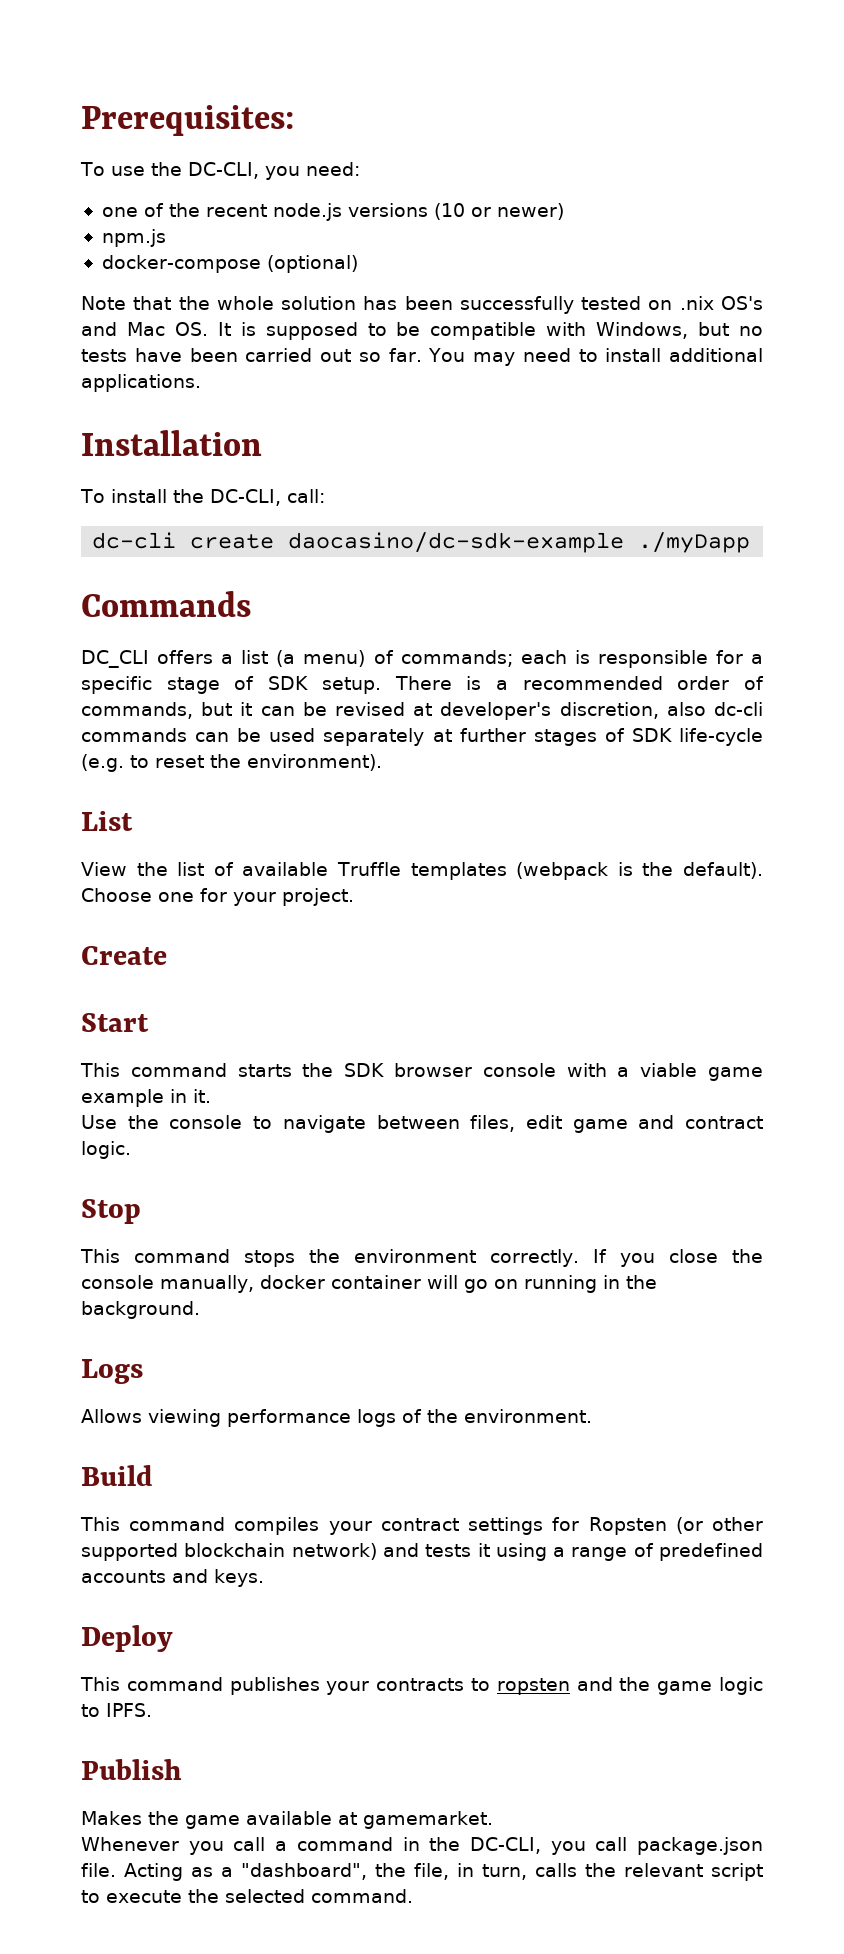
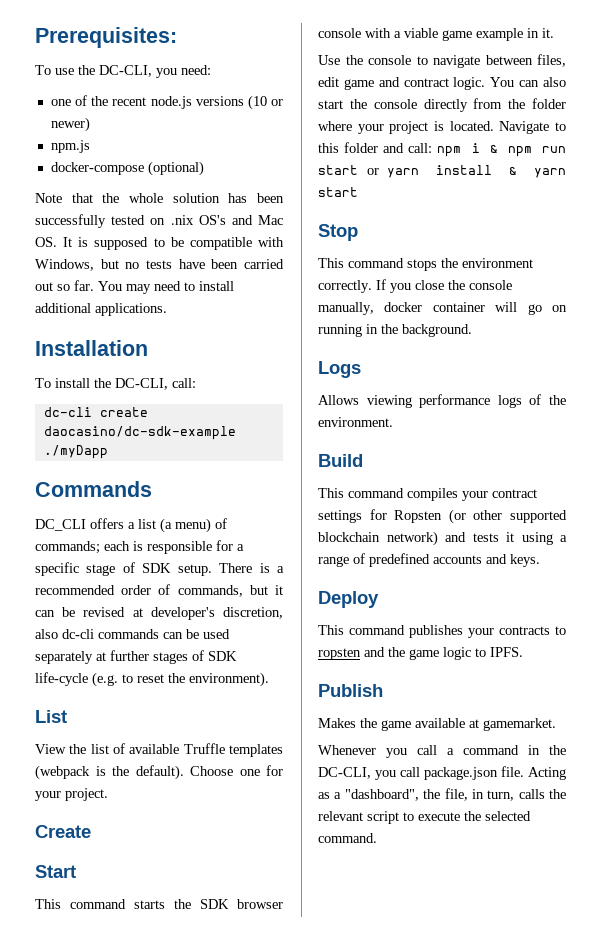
+ You can also start the console directly from the folder where your project is located. Navigate to this folder and call: npm i & npm run start or yarn install & yarn start

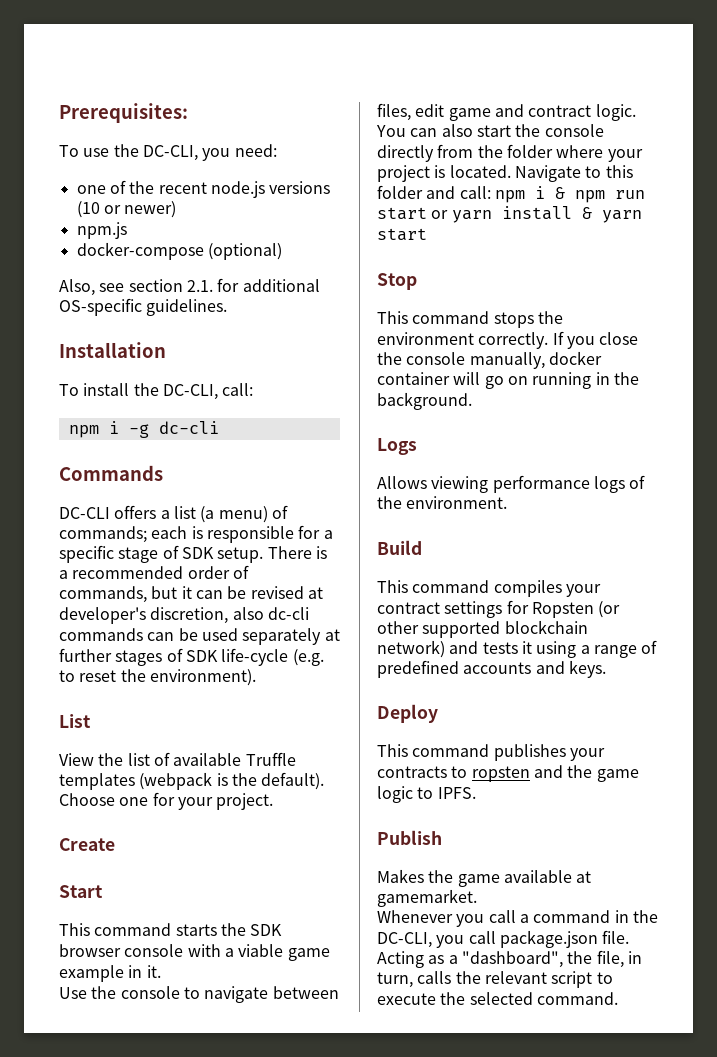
- Note that the whole solution has been successfully tested on .nix OS's and Mac OS. It is supposed to be compatible with Windows, but no tests have been carried out so far. You may need to install additional applications.
+ Also, see section 2.1. for additional OS-specific guidelines.
- dc-cli create daocasino/dc-sdk-example ./myDapp
+ npm i -g dc-cli
- DC_CLI offers a list (a menu) of commands; each is responsible for a specific stage of SDK setup.
+ DC-CLI offers a list (a menu) of commands; each is responsible for a specific stage of SDK setup.

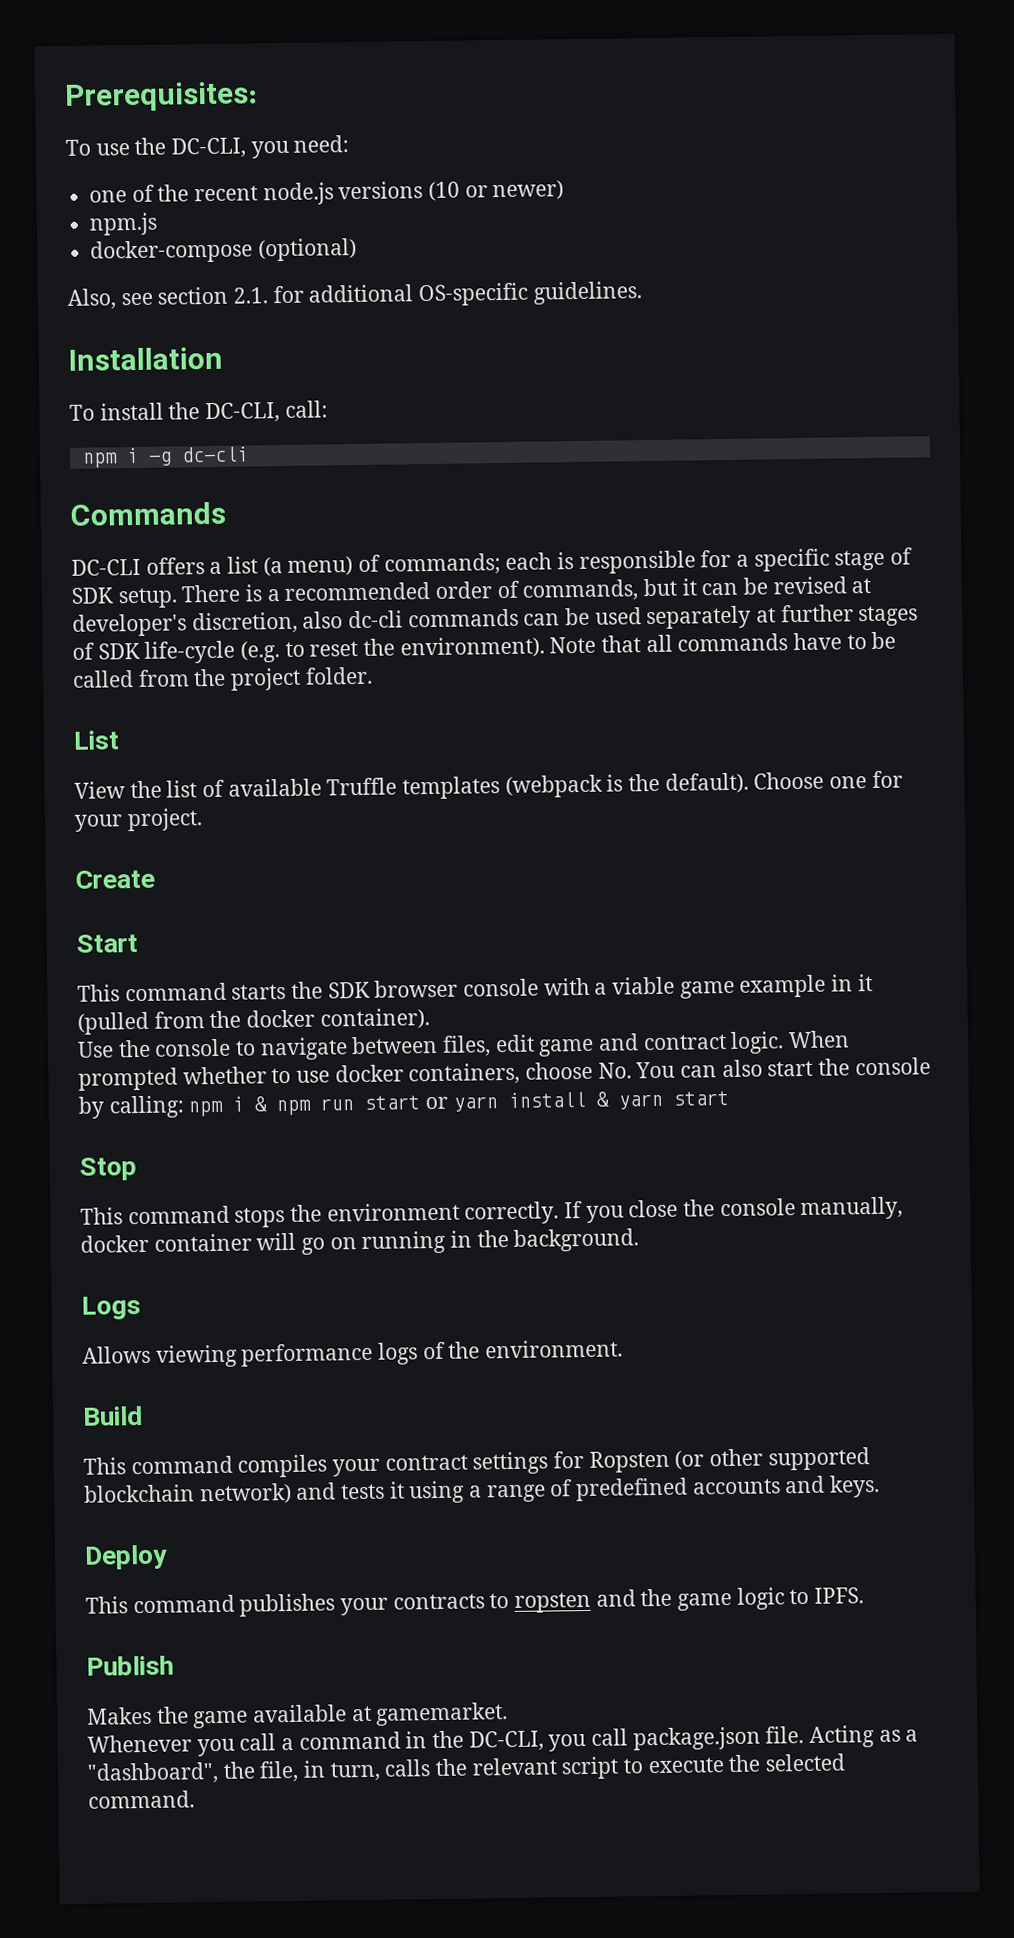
+ Note that all commands have to be called from the project folder.
- This command starts the SDK browser console with a viable game example in it.
+ This command starts the SDK browser console with a viable game example in it (pulled from the docker container).
- You can also start the console directly from the folder where your project is located. Navigate to this folder and call: npm i & npm run start or yarn install & yarn start
+ When prompted whether to use docker containers, choose No. You can also start the console by calling: npm i & npm run start or yarn install & yarn start

